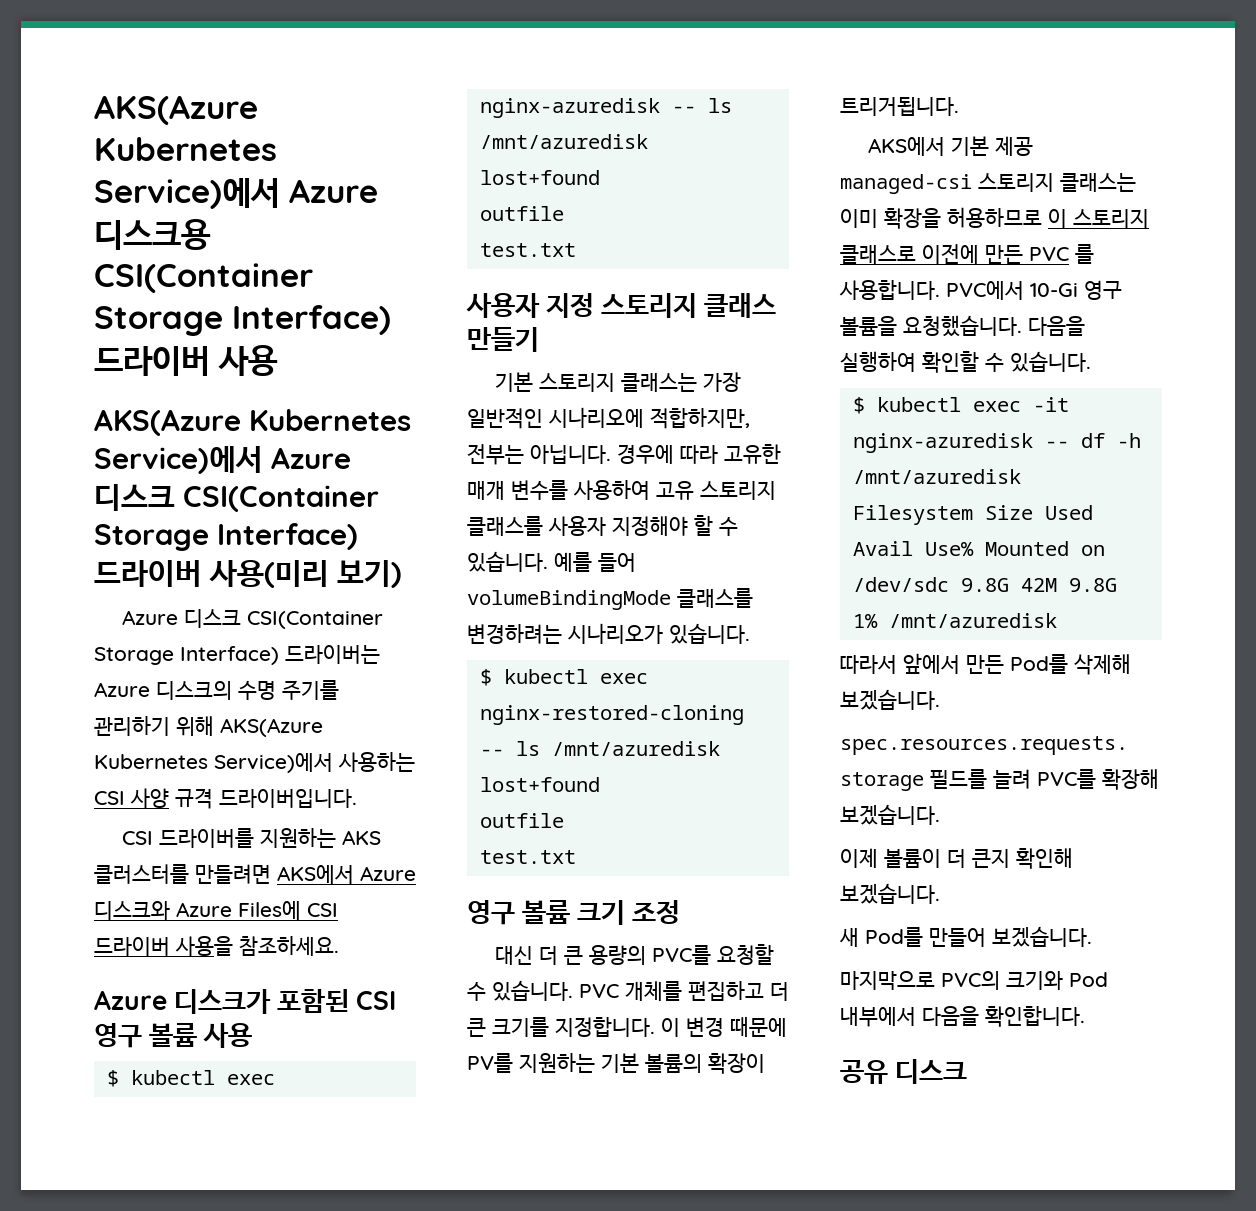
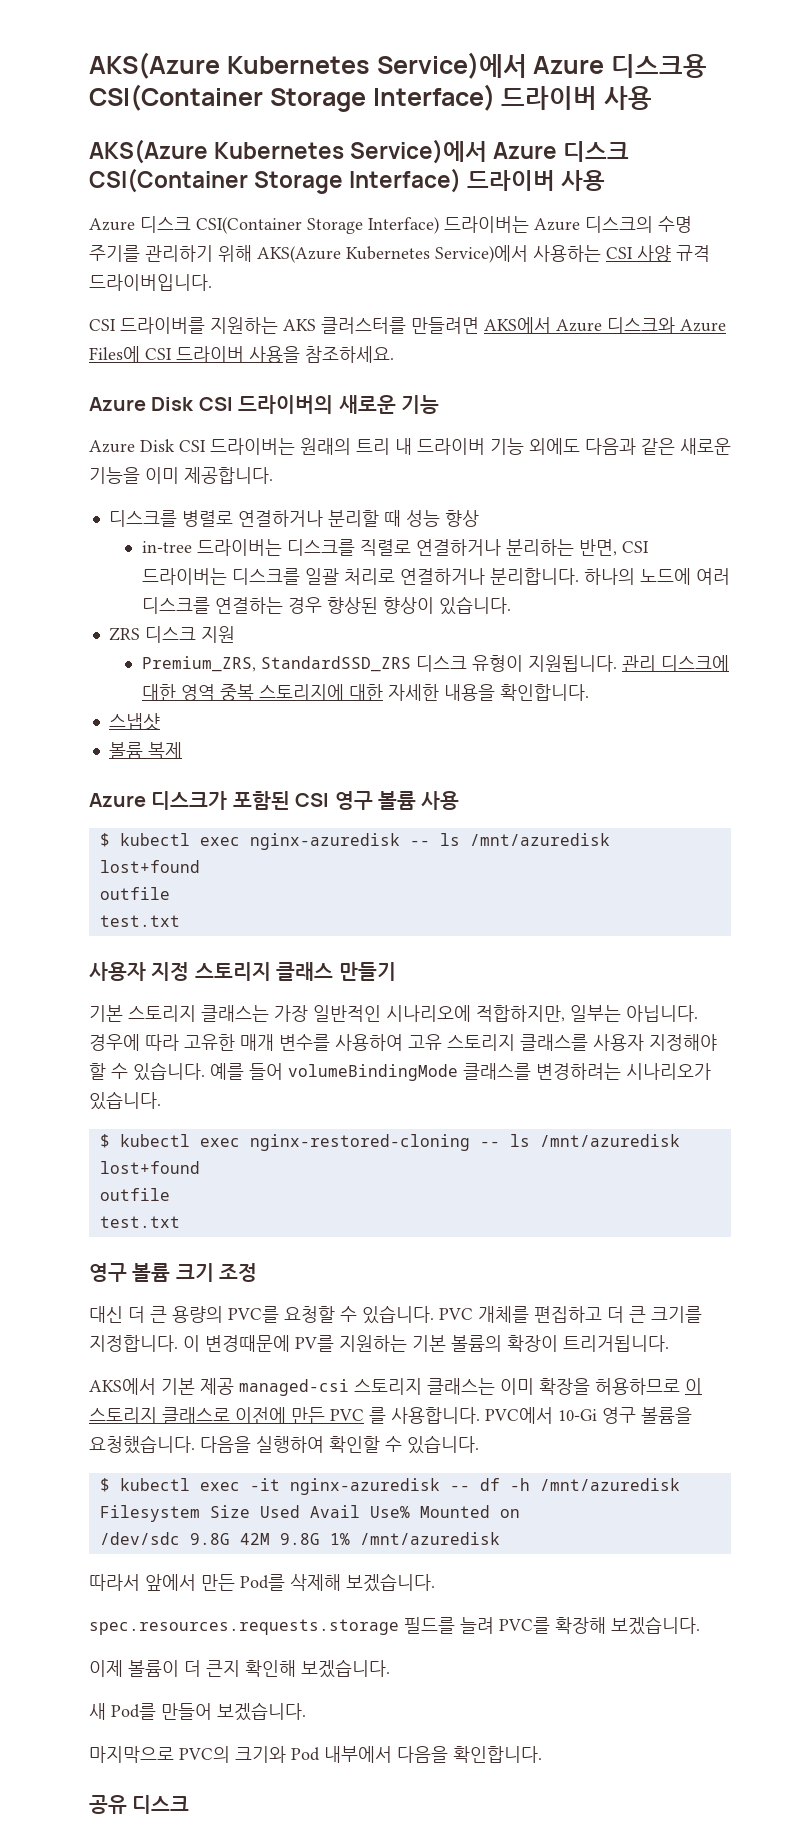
- AKS(Azure Kubernetes Service)에서 Azure 디스크 CSI(Container Storage Interface) 드라이버 사용(미리 보기)
+ AKS(Azure Kubernetes Service)에서 Azure 디스크 CSI(Container Storage Interface) 드라이버 사용
+ Azure Disk CSI 드라이버의 새로운 기능
+ Azure Disk CSI 드라이버는 원래의 트리 내 드라이버 기능 외에도 다음과 같은 새로운 기능을 이미 제공합니다.
+ 디스크를 병렬로 연결하거나 분리할 때 성능 향상
+ in-tree 드라이버는 디스크를 직렬로 연결하거나 분리하는 반면, CSI 드라이버는 디스크를 일괄 처리로 연결하거나 분리합니다. 하나의 노드에 여러 디스크를 연결하는 경우 향상된 향상이 있습니다.
+ ZRS 디스크 지원
+ Premium_ZRS, StandardSSD_ZRS 디스크 유형이 지원됩니다. 관리 디스크에 대한 영역 중복 스토리지에 대한 자세한 내용을 확인합니다.
+ 스냅샷
+ 볼륨 복제
- 기본 스토리지 클래스는 가장 일반적인 시나리오에 적합하지만, 전부는 아닙니다.
+ 기본 스토리지 클래스는 가장 일반적인 시나리오에 적합하지만, 일부는 아닙니다.
- 이 변경 때문에 PV를 지원하는 기본 볼륨의 확장이 트리거됩니다.
+ 이 변경때문에 PV를 지원하는 기본 볼륨의 확장이 트리거됩니다.

